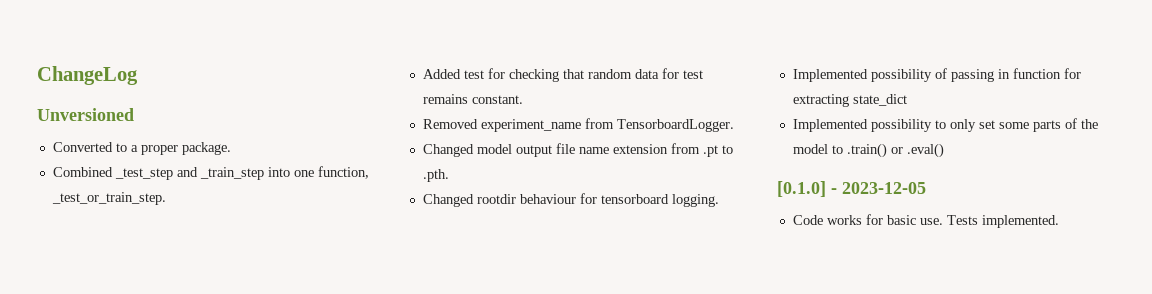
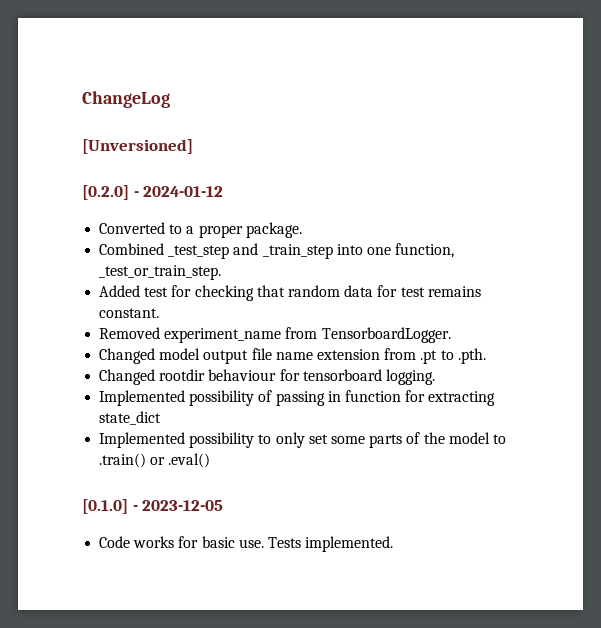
- Unversioned
+ [Unversioned]
+ [0.2.0] - 2024-01-12

